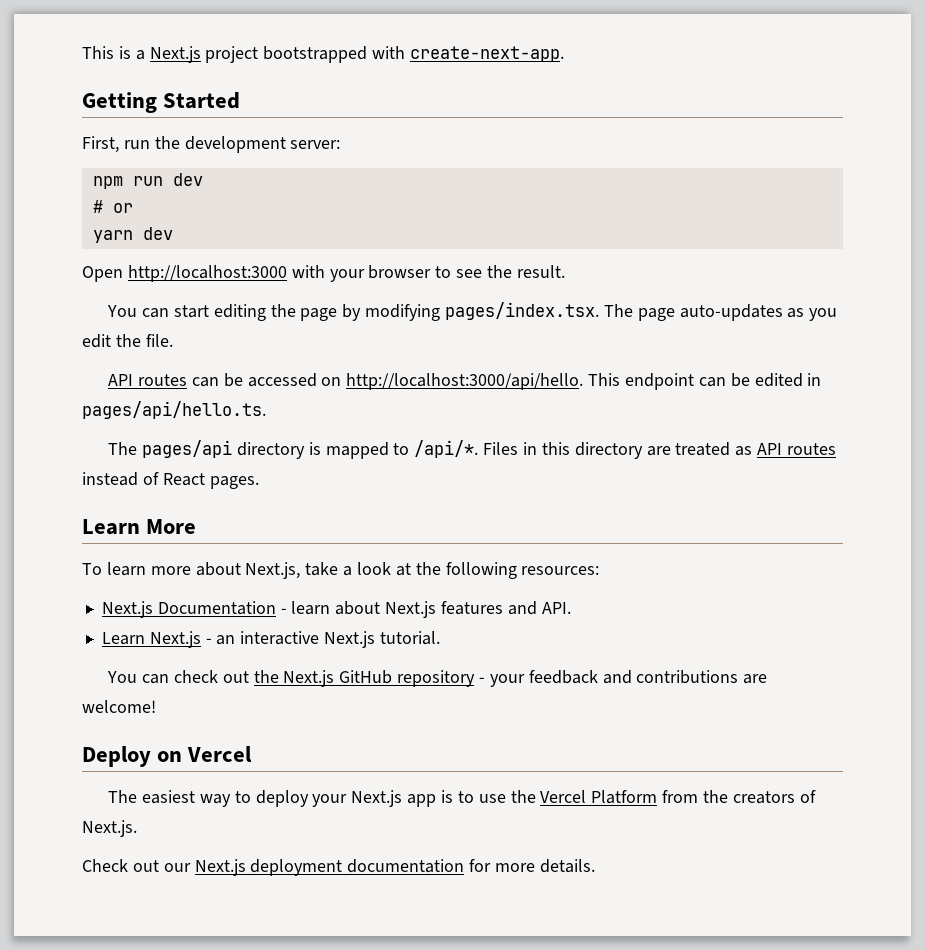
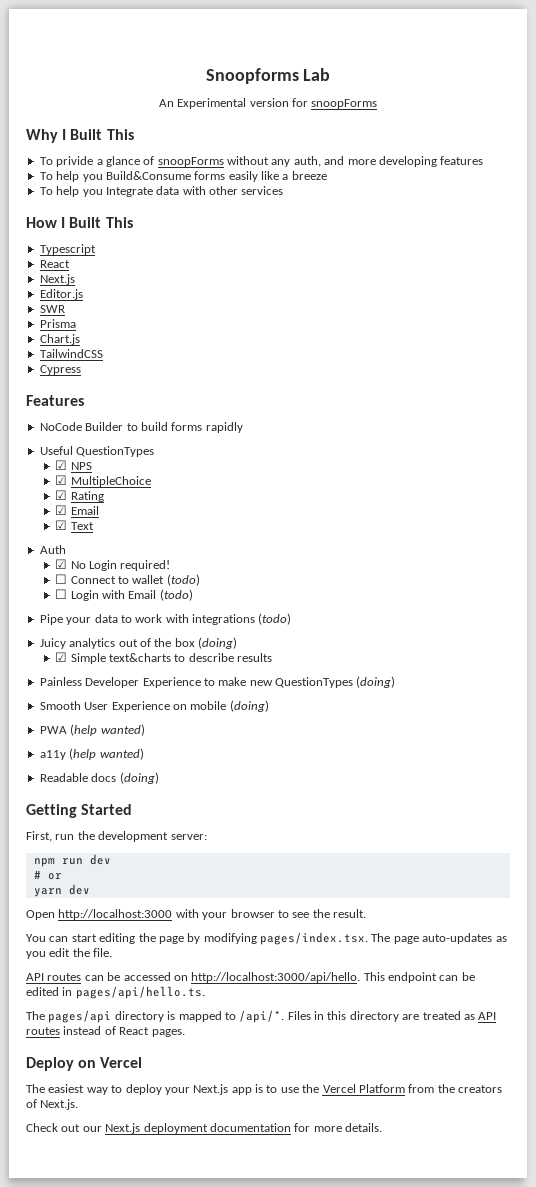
- This is a Next.js project bootstrapped with create-next-app.
+ Snoopforms Lab
+ An Experimental version for snoopForms
+ Why I Built This
+ To privide a glance of snoopForms without any auth, and more developing features
+ To help you Build&Consume forms easily like a breeze
+ To help you Integrate data with other services
+ How I Built This
+ Typescript
+ React
+ Next.js
+ Editor.js
+ SWR
+ Prisma
+ Chart.js
+ TailwindCSS
+ Cypress
+ Features
+ NoCode Builder to build forms rapidly
+ Useful QuestionTypes
+ ☑ NPS
+ ☑ MultipleChoice
+ ☑ Rating
+ ☑ Email
+ ☑ Text
+ Auth
+ ☑ No Login required!
+ ☐ Connect to wallet (todo)
+ ☐ Login with Email (todo)
+ Pipe your data to work with integrations (todo)
+ Juicy analytics out of the box (doing)
+ ☑ Simple text&charts to describe results
+ Painless Developer Experience to make new QuestionTypes (doing)
+ Smooth User Experience on mobile (doing)
+ PWA (help wanted)
+ a11y (help wanted)
+ Readable docs (doing)
- Learn More
- To learn more about Next.js, take a look at the following resources:
- Next.js Documentation - learn about Next.js features and API.
- Learn Next.js - an interactive Next.js tutorial.
- You can check out the Next.js GitHub repository - your feedback and contributions are welcome!

